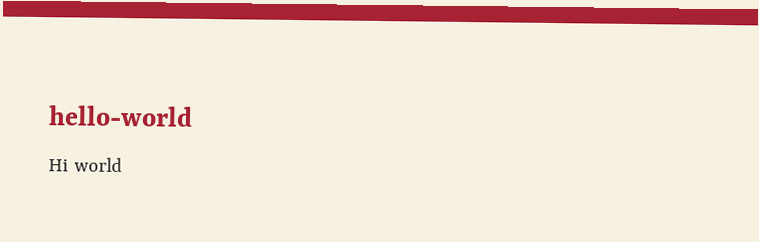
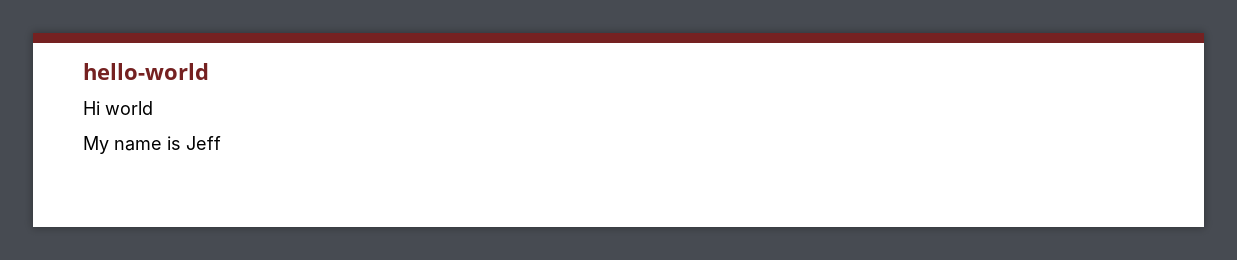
+ My name is Jeff

